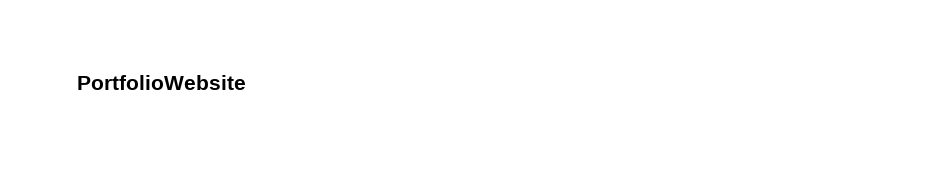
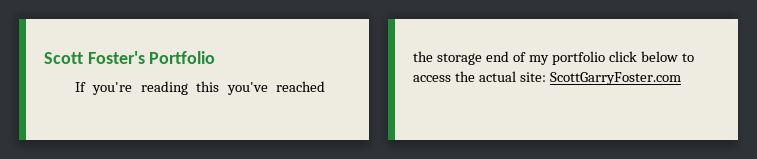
- PortfolioWebsite
+ Scott Foster's Portfolio
+ If you're reading this you've reached the storage end of my portfolio click below to access the actual site: ScottGarryFoster.com

